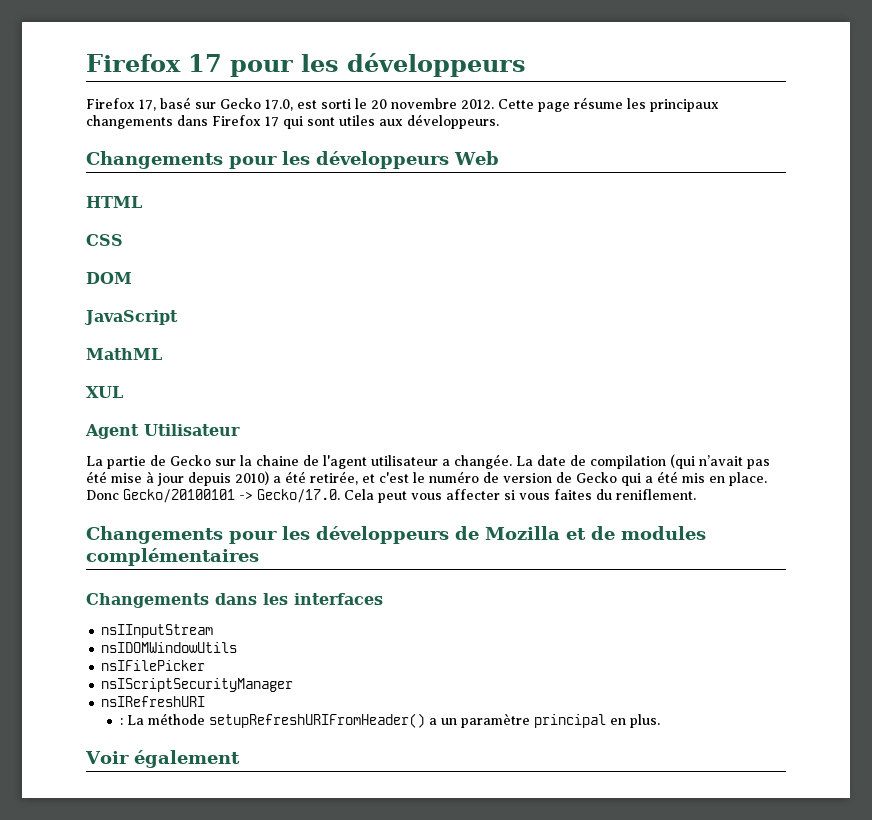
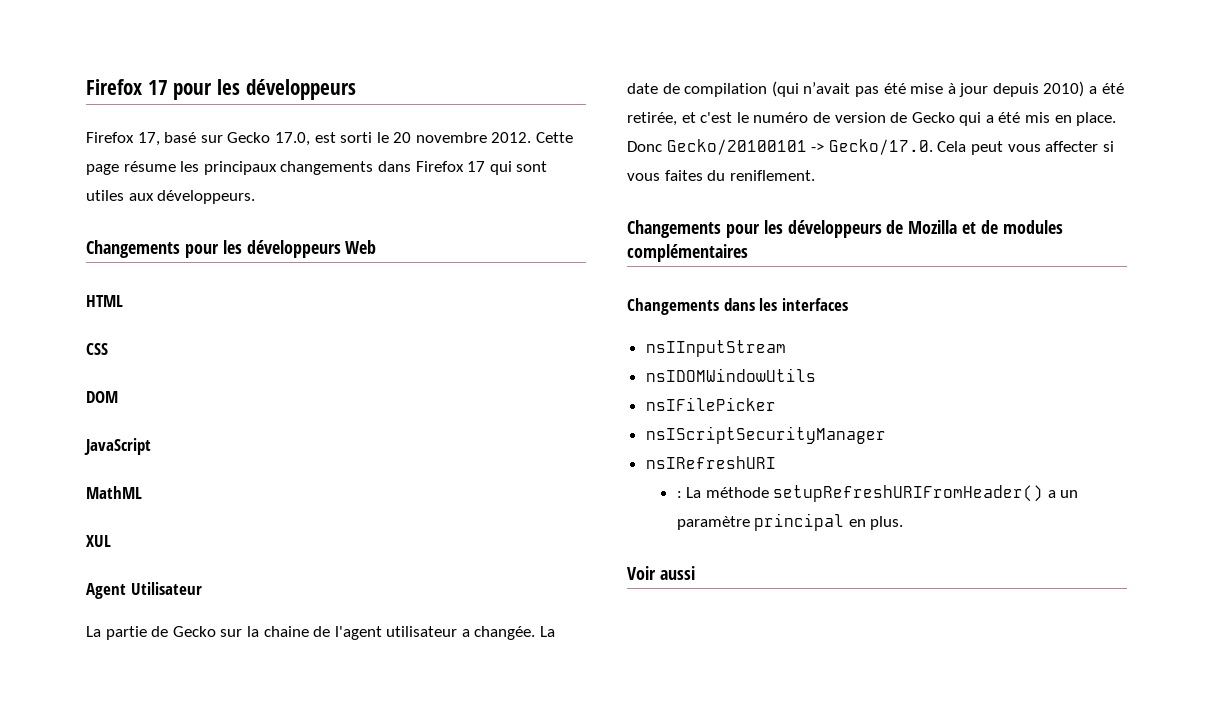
- Voir également
+ Voir aussi

